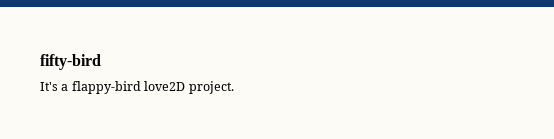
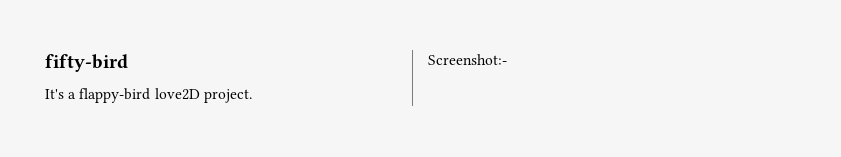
+ Screenshot:-

